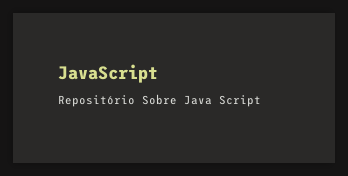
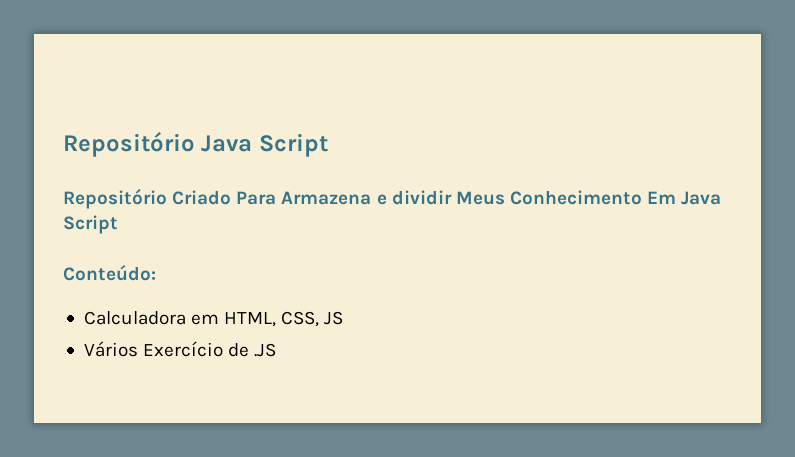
- JavaScript
- Repositório Sobre Java Script
+ Repositório Java Script
+ Repositório Criado Para Armazena e dividir Meus Conhecimento Em Java Script
+ Conteúdo:
+ Calculadora em HTML, CSS, JS
+ Vários Exercício de .JS

